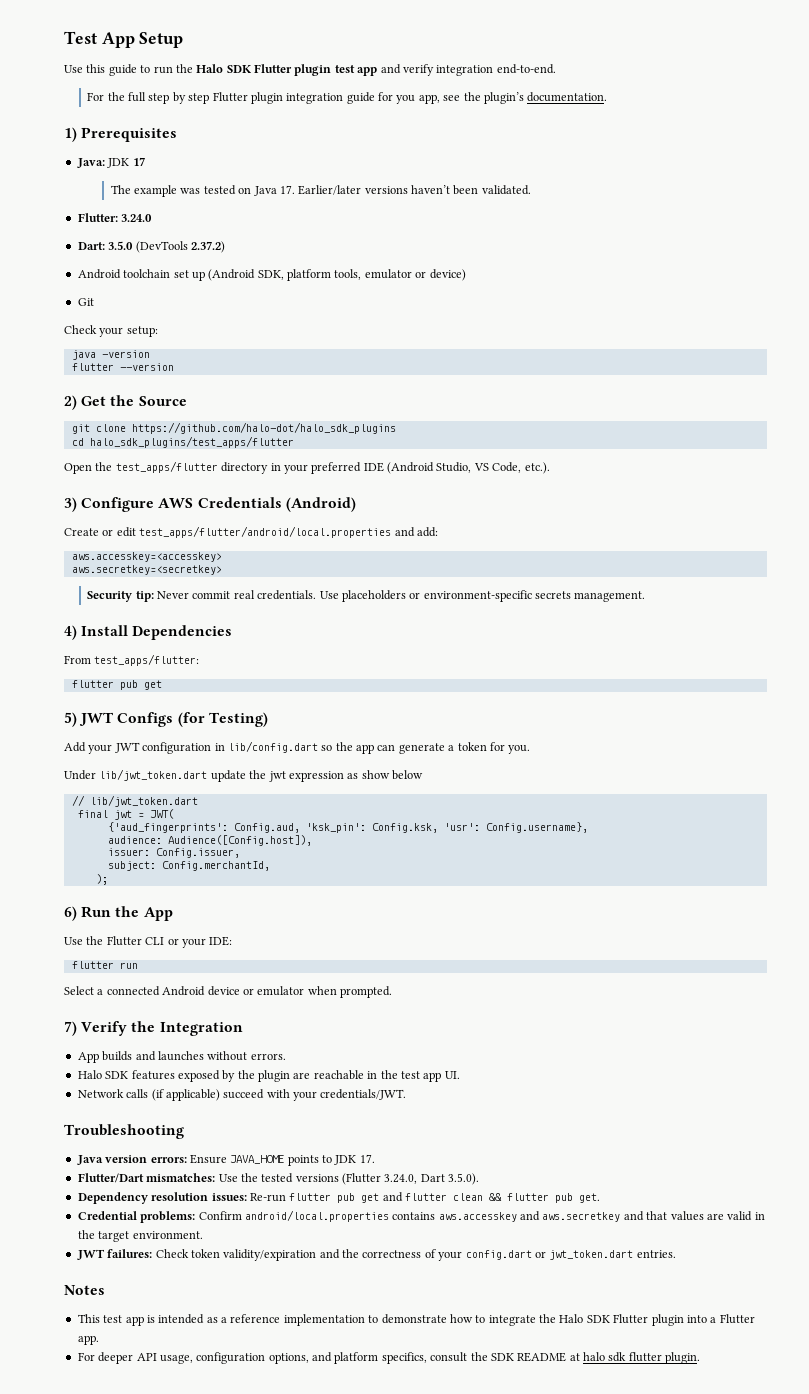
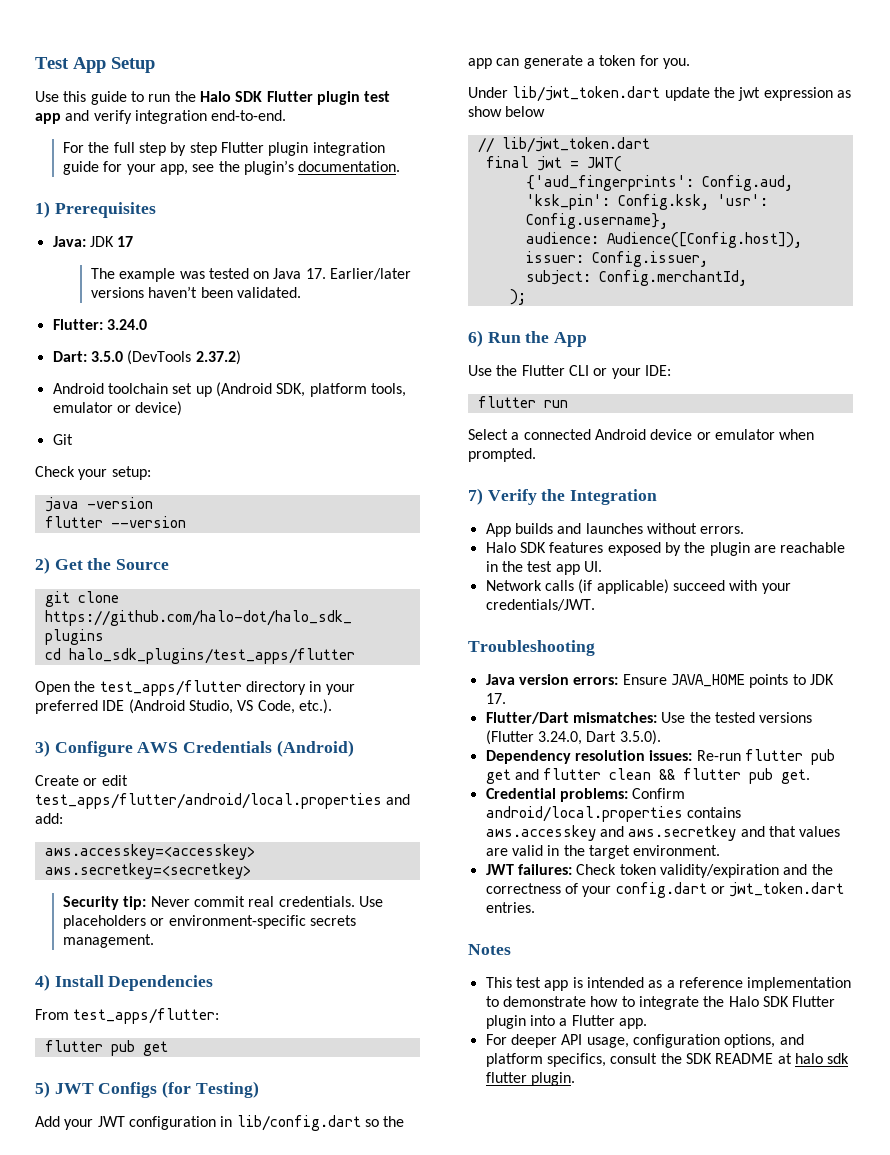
- For the full step by step Flutter plugin integration guide for you app, see the plugin’s documentation.
+ For the full step by step Flutter plugin integration guide for your app, see the plugin’s documentation.

